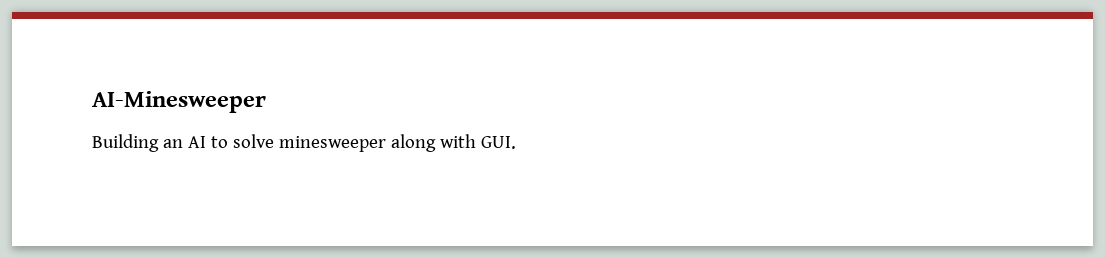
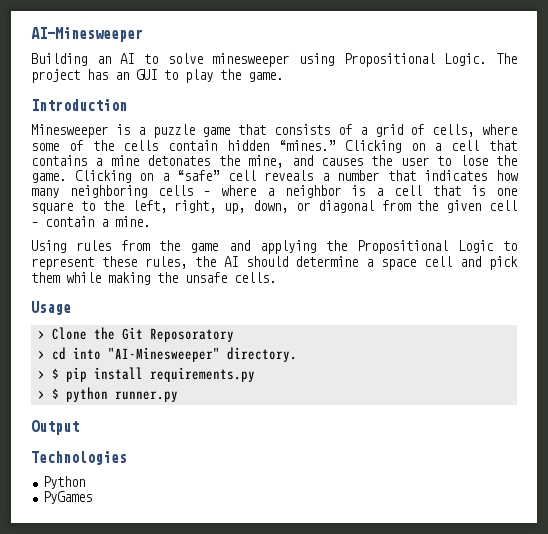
- Building an AI to solve minesweeper along with GUI.
+ Building an AI to solve minesweeper using Propositional Logic. The project has an GUI to play the game.
+ Introduction
+ Minesweeper is a puzzle game that consists of a grid of cells, where some of the cells contain hidden “mines.” Clicking on a cell that contains a mine detonates the mine, and causes the user to lose the game. Clicking on a “safe” cell reveals a number that indicates how many neighboring cells – where a neighbor is a cell that is one square to the left, right, up, down, or diagonal from the given cell – contain a mine.
+ Using rules from the game and applying the Propositional Logic to represent these rules, the AI should determine a space cell and pick them while making the unsafe cells.
+ Usage
+ > Clone the Git Reposoratory
+ > cd into "AI-Minesweeper" directory.
+ > $ pip install requirements.py
+ > $ python runner.py
+ Output
+ Technologies
+ Python
+ PyGames

